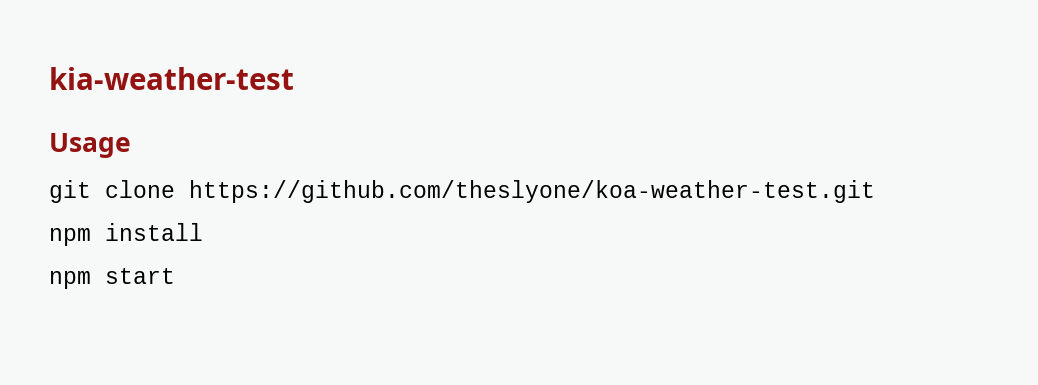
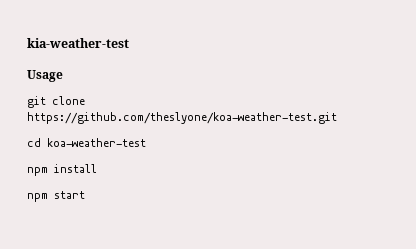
+ cd koa-weather-test

